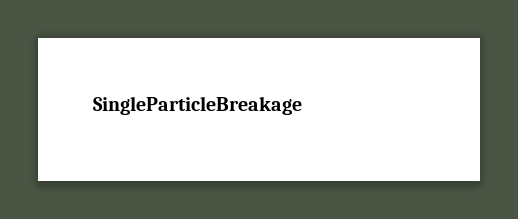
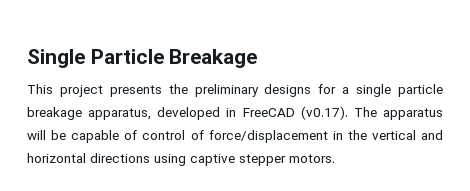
- SingleParticleBreakage
+ Single Particle Breakage
+ This project presents the preliminary designs for a single particle breakage apparatus, developed in FreeCAD (v0.17). The apparatus will be capable of control of force/displacement in the vertical and horizontal directions using captive stepper motors.

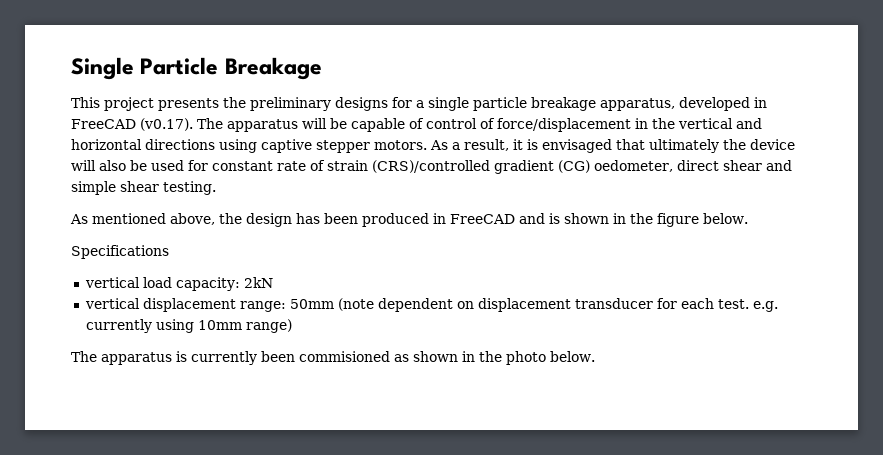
+ As a result, it is envisaged that ultimately the device will also be used for constant rate of strain (CRS)/controlled gradient (CG) oedometer, direct shear and simple shear testing.
+ As mentioned above, the design has been produced in FreeCAD and is shown in the figure below.
+ Specifications
+ vertical load capacity: 2kN
+ vertical displacement range: 50mm (note dependent on displacement transducer for each test. e.g. currently using 10mm range)
+ The apparatus is currently been commisioned as shown in the photo below.

